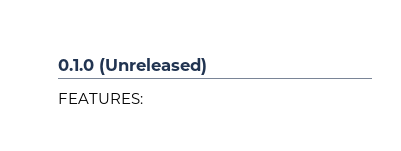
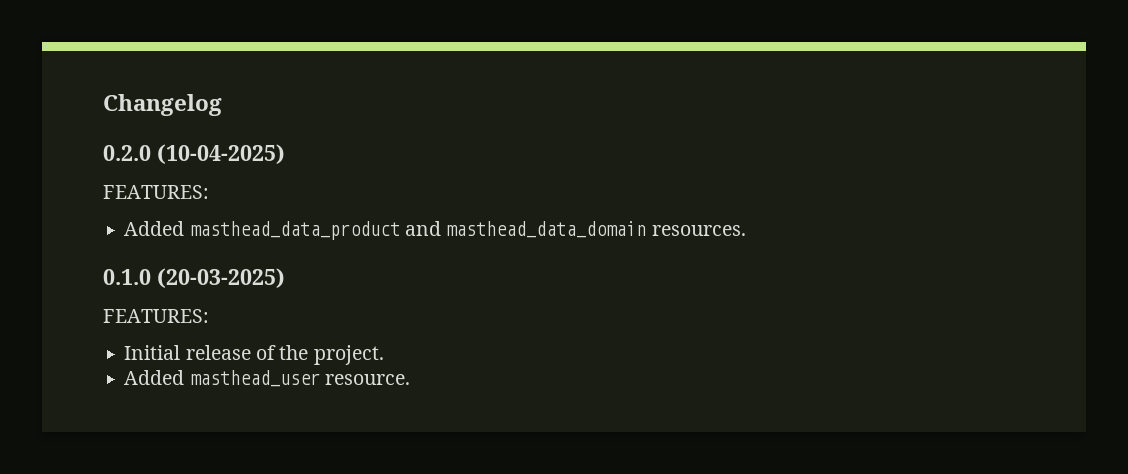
- 0.1.0 (Unreleased)
+ Changelog
+ 0.2.0 (10-04-2025)
  FEATURES:
+ Added masthead_data_product and masthead_data_domain resources.
+ 0.1.0 (20-03-2025)
+ FEATURES:
+ Initial release of the project.
+ Added masthead_user resource.

